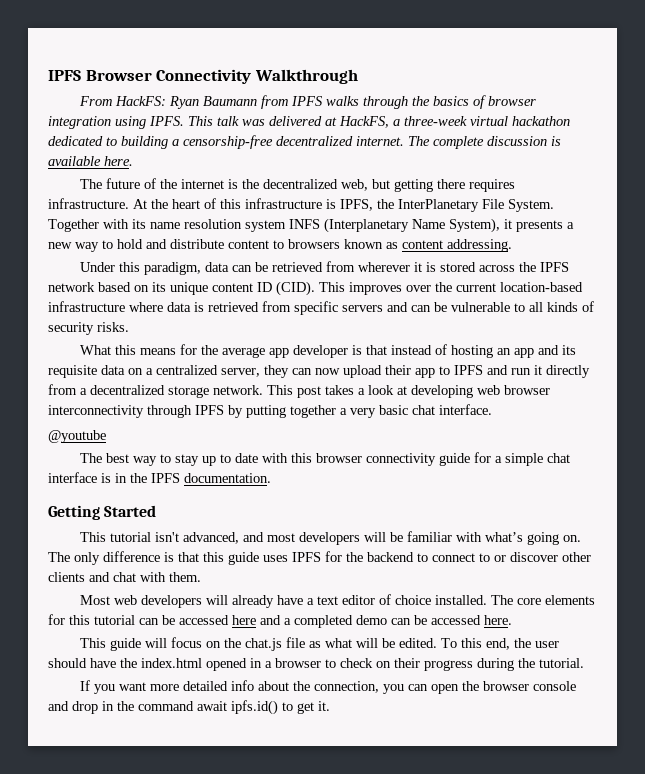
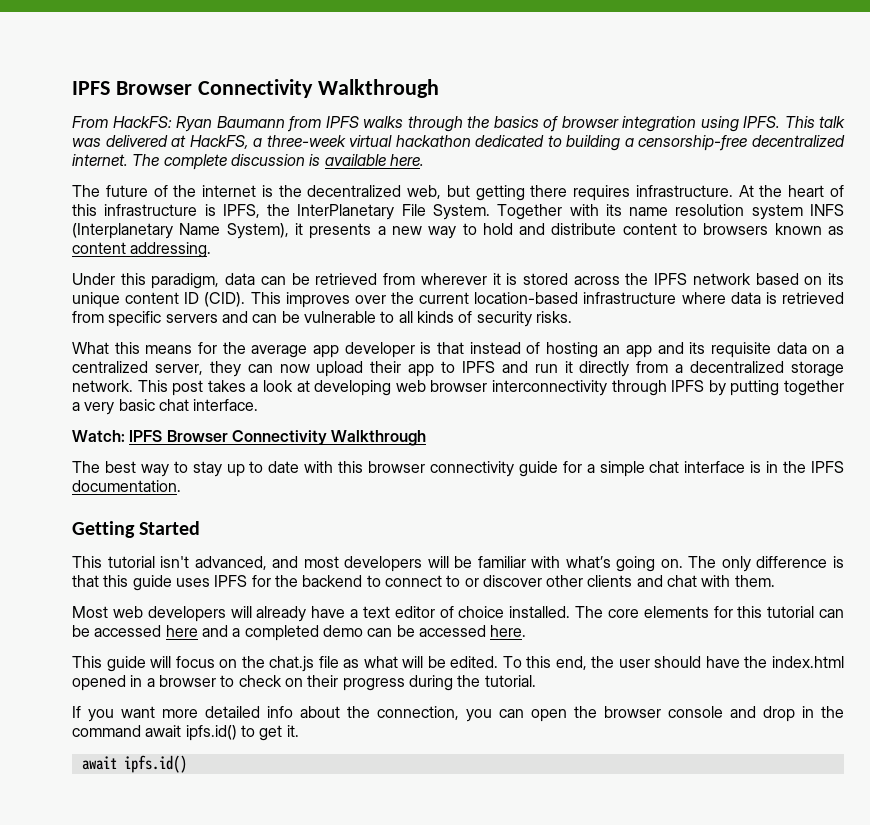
- @youtube
+ Watch: IPFS Browser Connectivity Walkthrough
  If you want more detailed info about the connection, you can open the browser console and drop in the command await ipfs.id() to get it.
+ await ipfs.id()

